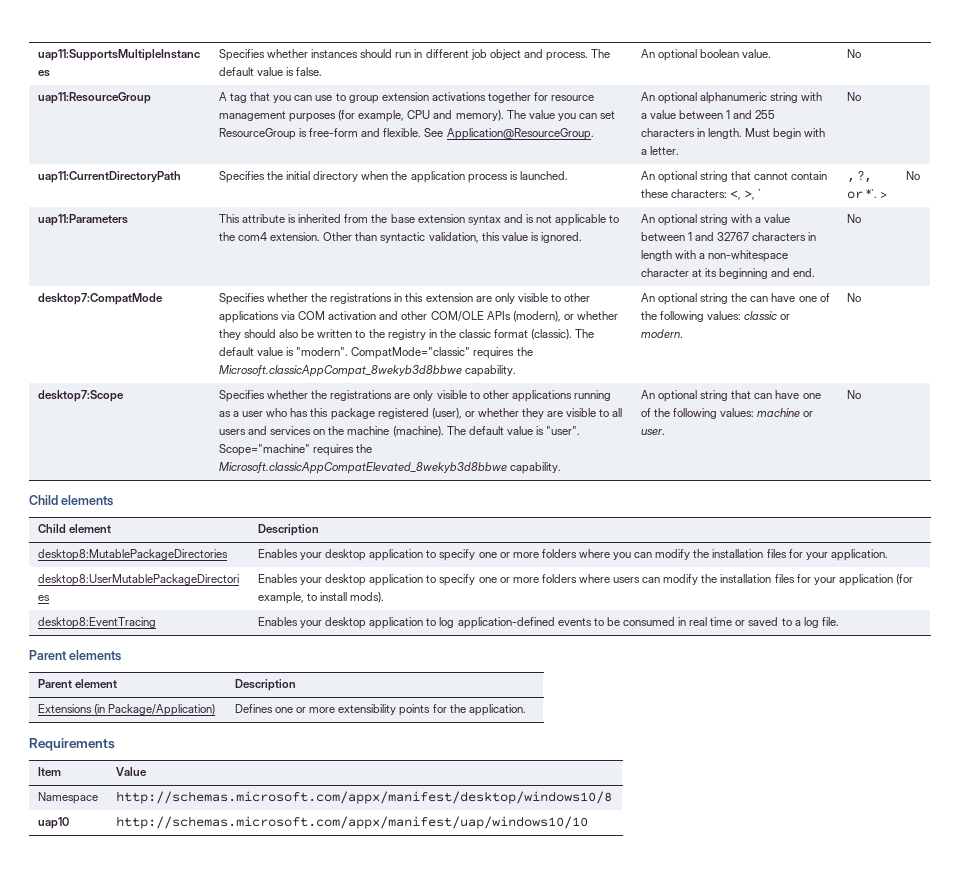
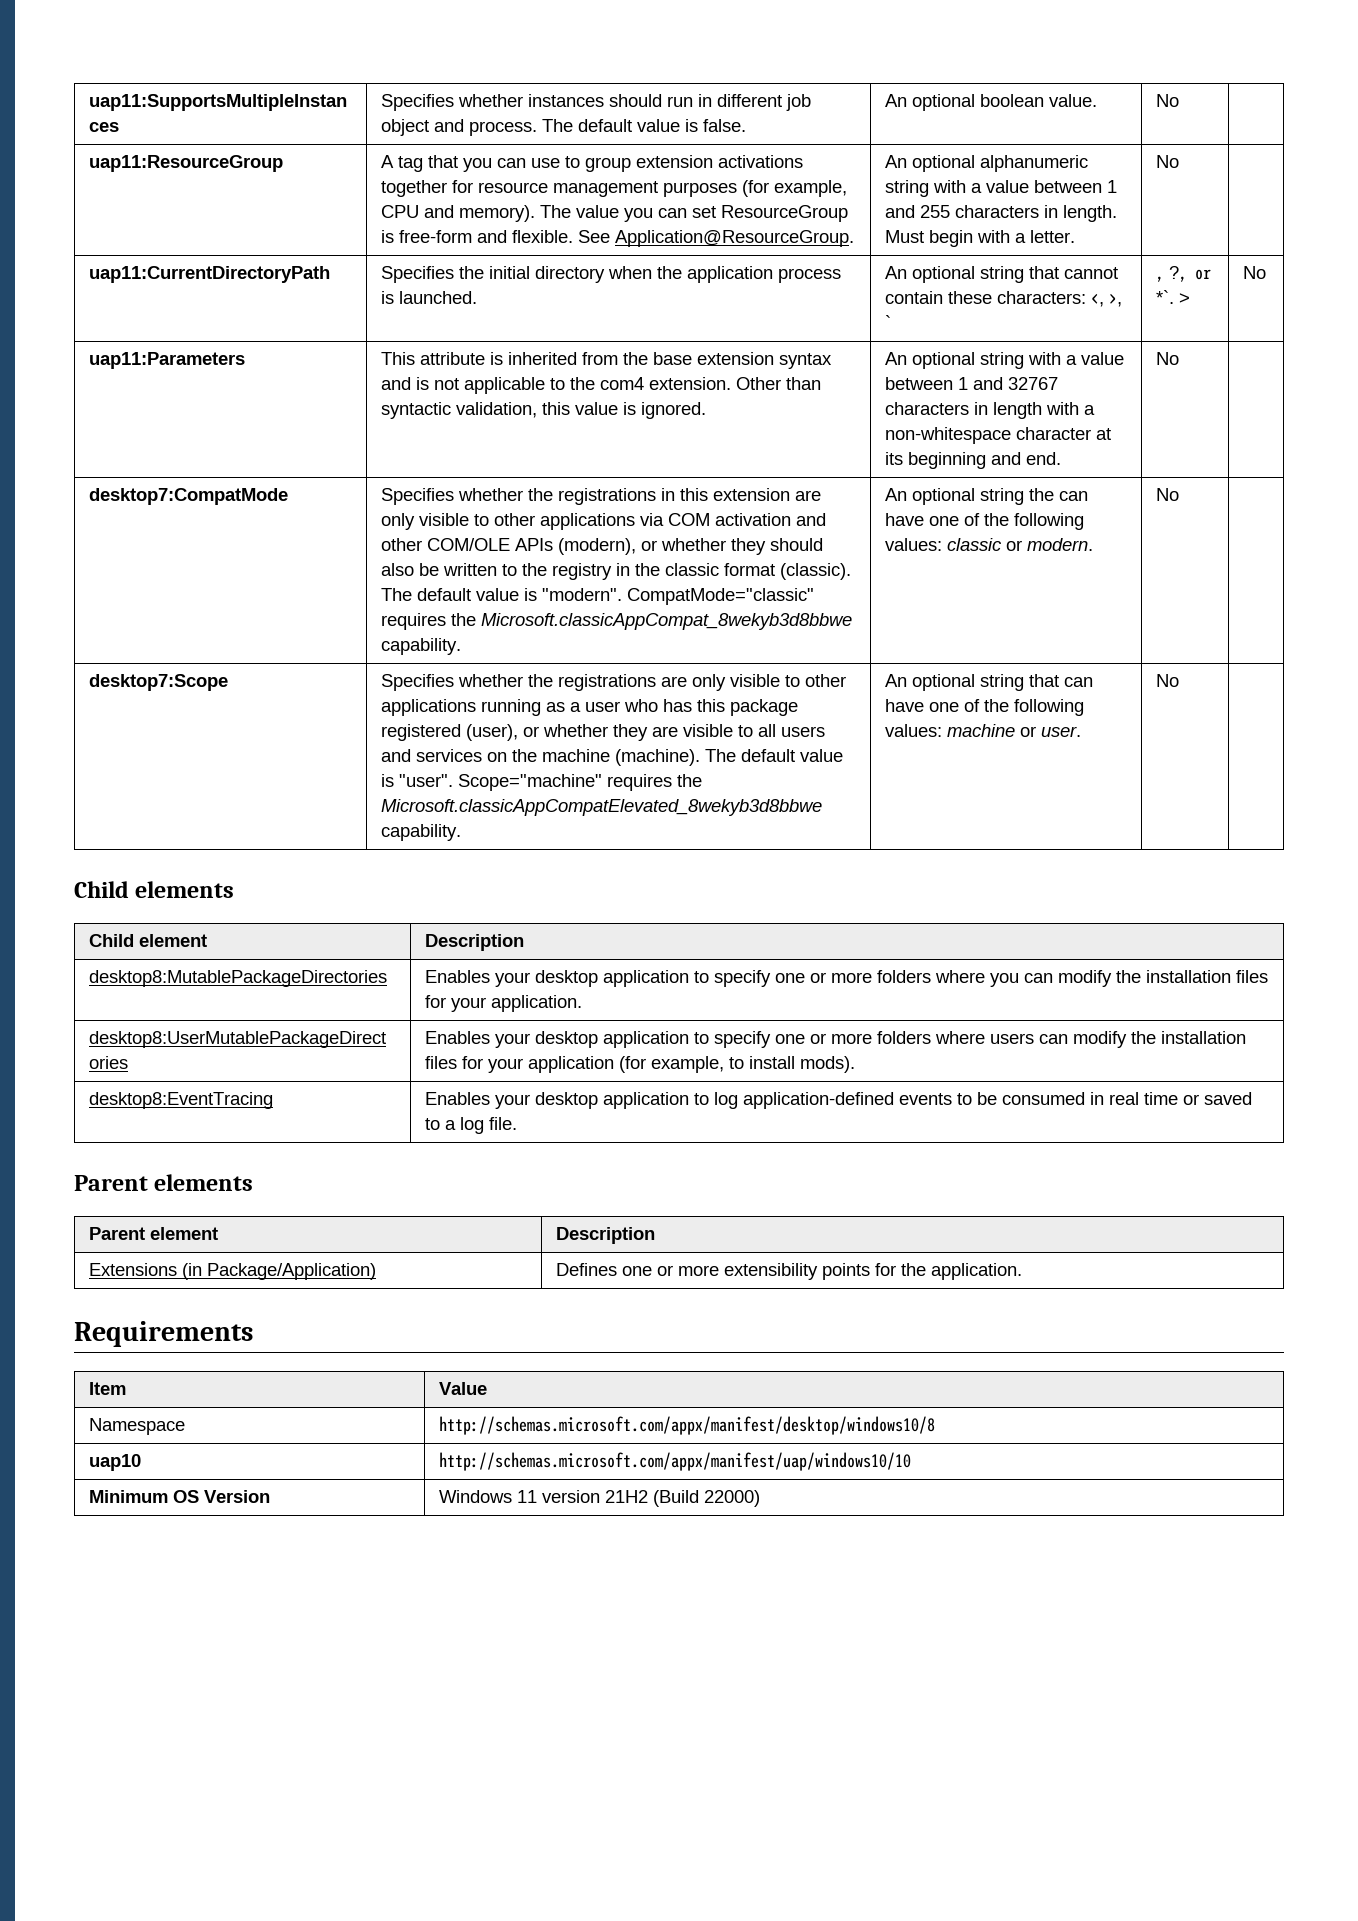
+ Minimum OS Version | Windows 11 version 21H2 (Build 22000)

